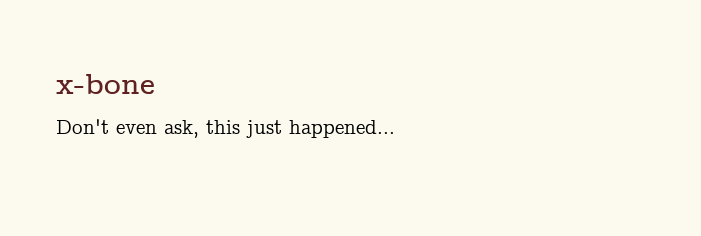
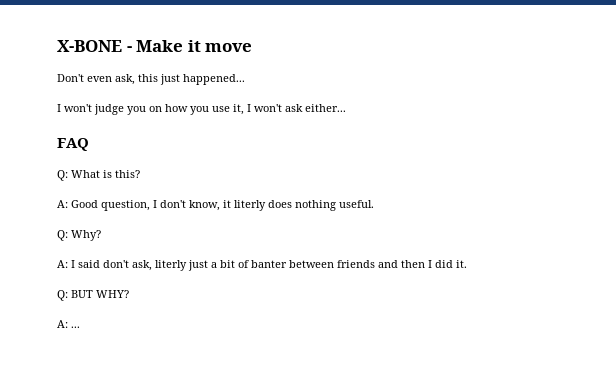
- x-bone
+ X-BONE - Make it move
+ I won't judge you on how you use it, I won't ask either...
+ FAQ
+ Q: What is this?
+ A: Good question, I don't know, it literly does nothing useful.
+ Q: Why?
+ A: I said don't ask, literly just a bit of banter between friends and then I did it.
+ Q: BUT WHY?
+ A: ...

